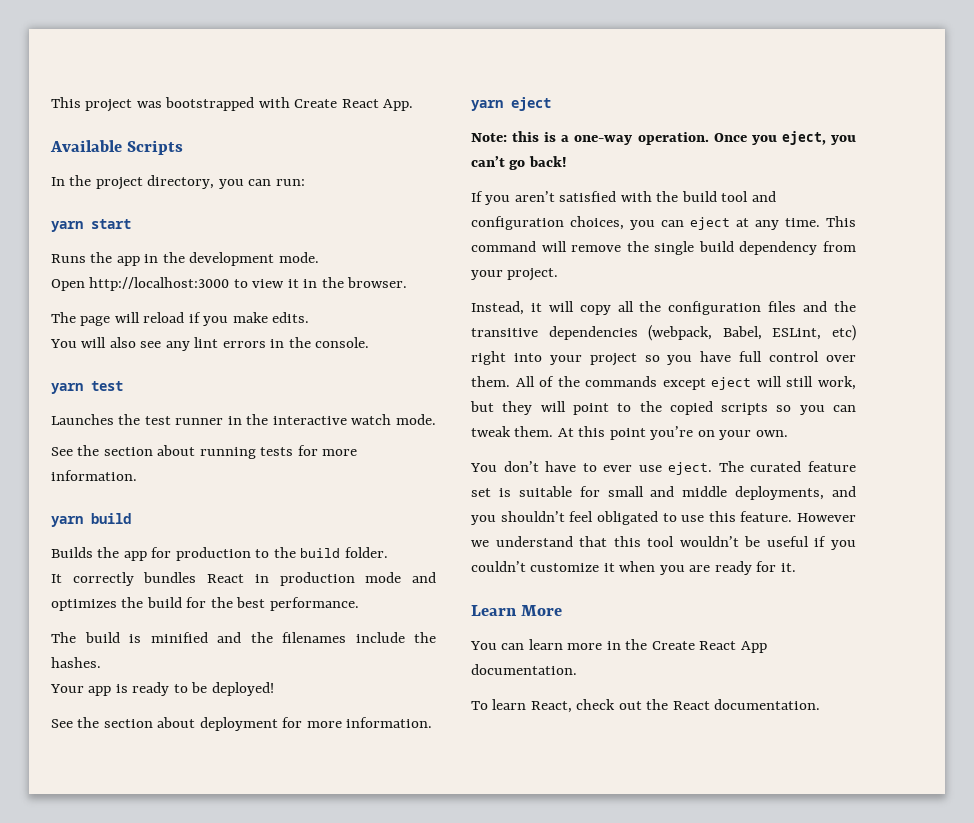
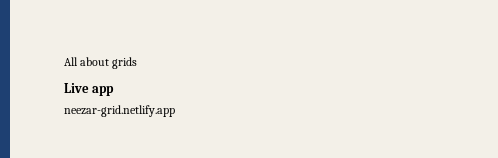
- This project was bootstrapped with Create React App.
- Available Scripts
- In the project directory, you can run:
- yarn start
- Runs the app in the development mode.
- Open http://localhost:3000 to view it in the browser.
- The page will reload if you make edits.
- You will also see any lint errors in the console.
- yarn test
- Launches the test runner in the interactive watch mode.
- See the section about running tests for more information.
- yarn build
- Builds the app for production to the build folder.
- It correctly bundles React in production mode and optimizes the build for the best performance.
- The build is minified and the filenames include the hashes.
- Your app is ready to be deployed!
- See the section about deployment for more information.
- yarn eject
- Note: this is a one-way operation. Once you eject, you can’t go back!
- If you aren’t satisfied with the build tool and configuration choices, you can eject at any time. This command will remove the single build dependency from your project.
- Instead, it will copy all the configuration files and the transitive dependencies (webpack, Babel, ESLint, etc) right into your project so you have full control over them. All of the commands except eject will still work, but they will point to the copied scripts so you can tweak them. At this point you’re on your own.
- You don’t have to ever use eject. The curated feature set is suitable for small and middle deployments, and you shouldn’t feel obligated to use this feature. However we understand that this tool wouldn’t be useful if you couldn’t customize it when you are ready for it.
- Learn More
- You can learn more in the Create React App documentation.
- To learn React, check out the React documentation.
+ All about grids
+ Live app
+ neezar-grid.netlify.app

